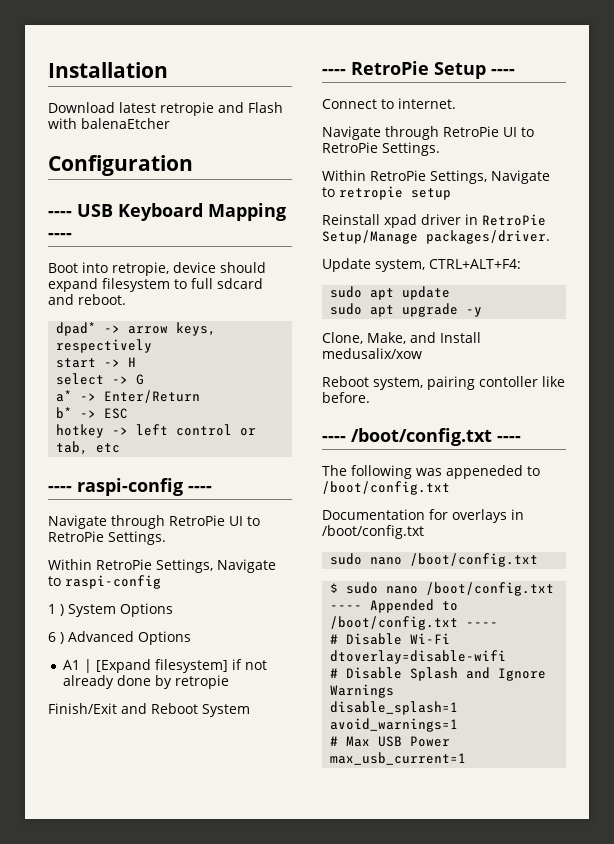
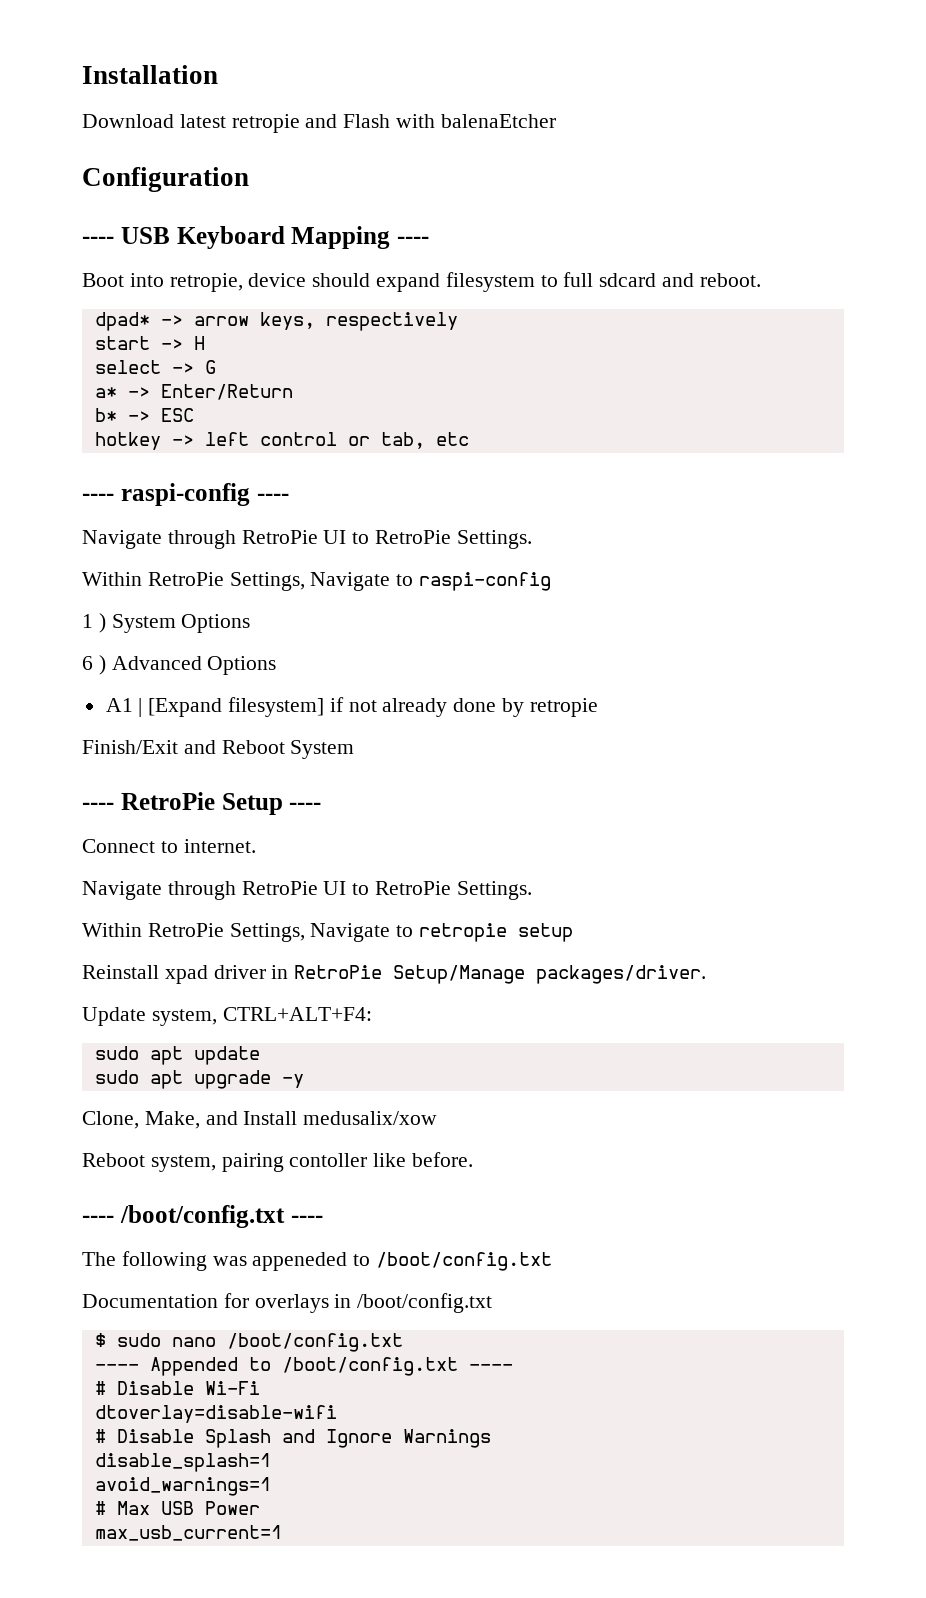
  Documentation for overlays in /boot/config.txt
- sudo nano /boot/config.txt

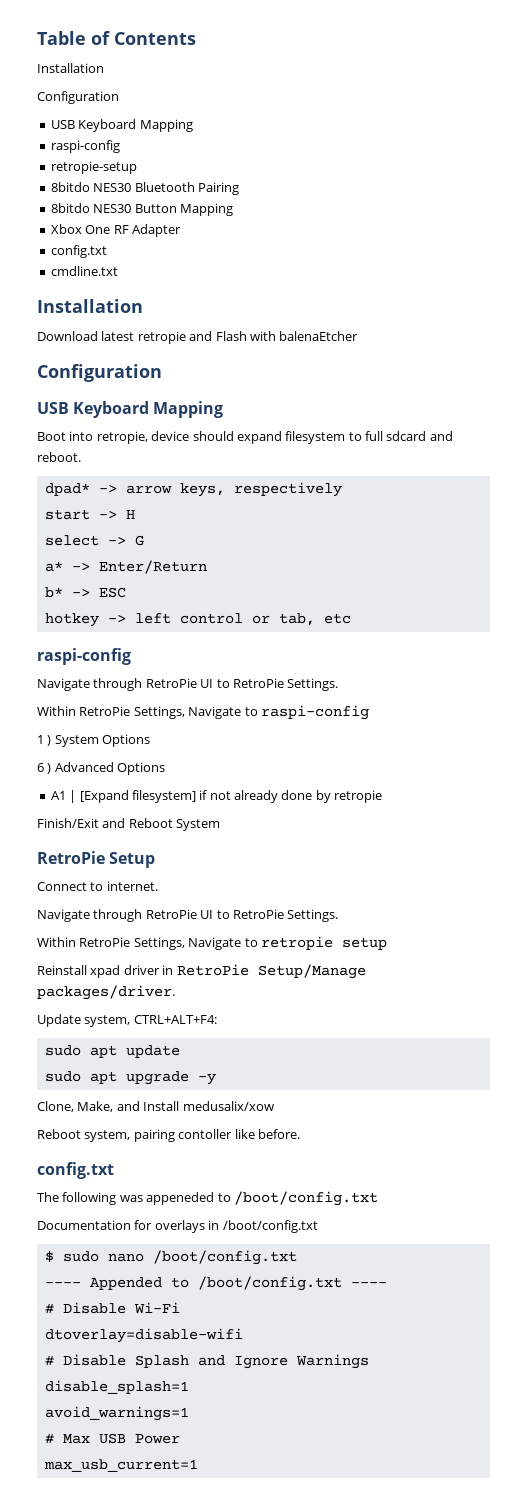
+ Table of Contents
+ Installation
+ Configuration
+ USB Keyboard Mapping
+ raspi-config
+ retropie-setup
+ 8bitdo NES30 Bluetooth Pairing
+ 8bitdo NES30 Button Mapping
+ Xbox One RF Adapter
+ config.txt
+ cmdline.txt
  Download latest retropie and Flash with balenaEtcher
  Configuration
- ---- USB Keyboard Mapping ----
+ USB Keyboard Mapping
  hotkey -> left control or tab, etc
- ---- raspi-config ----
+ raspi-config
- ---- RetroPie Setup ----
+ RetroPie Setup
  Reboot system, pairing contoller like before.
- ---- /boot/config.txt ----
+ config.txt

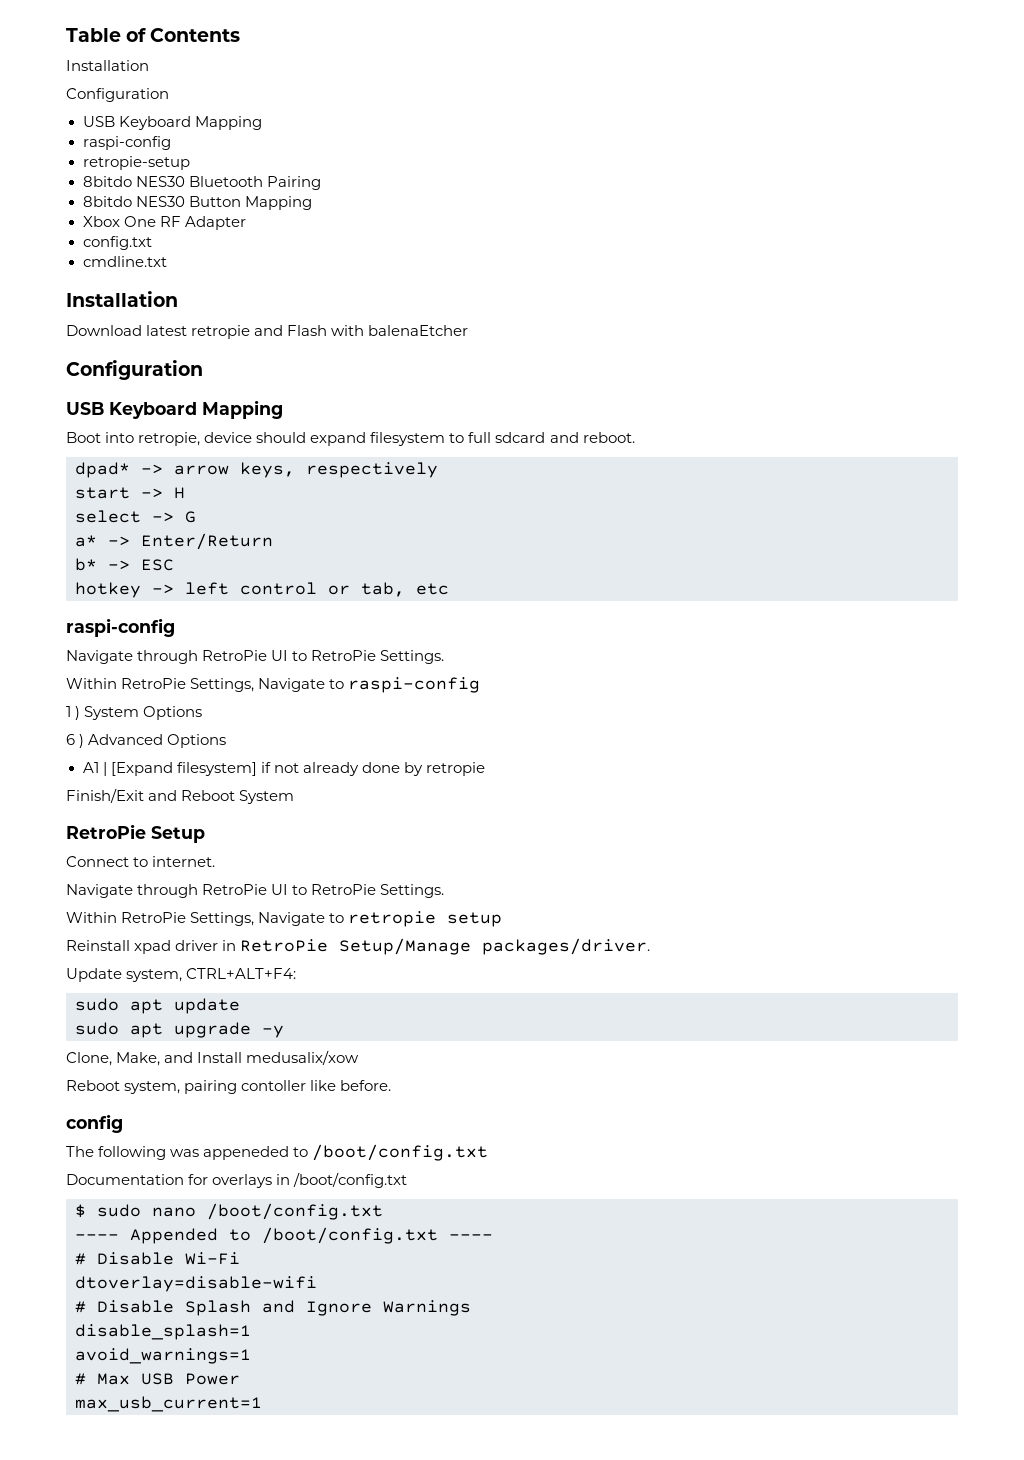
  Reboot system, pairing contoller like before.
- config.txt
+ config

